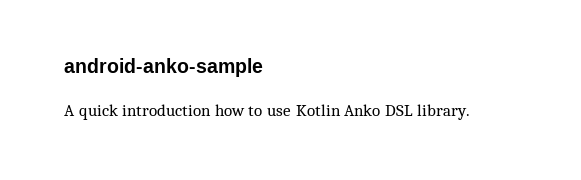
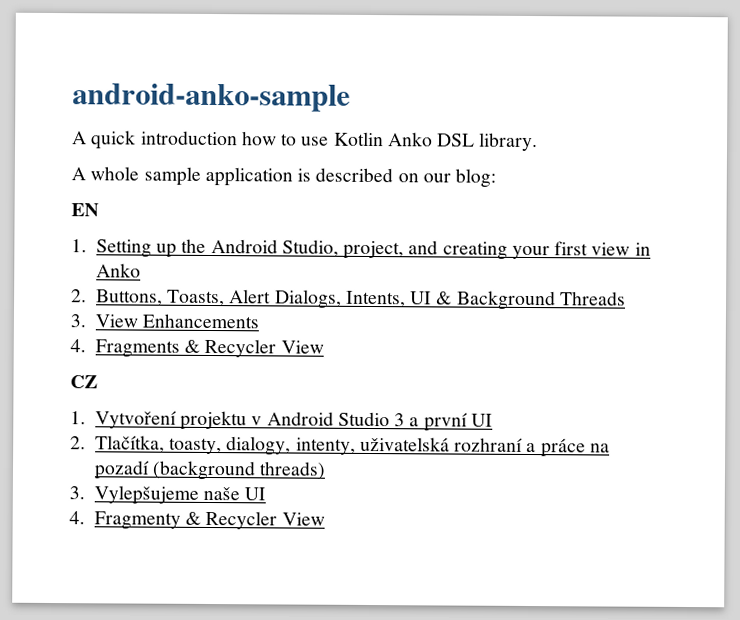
+ A whole sample application is described on our blog:
+ EN
+ 1. Setting up the Android Studio, project, and creating your first view in Anko
+ 2. Buttons, Toasts, Alert Dialogs, Intents, UI & Background Threads
+ 3. View Enhancements
+ 4. Fragments & Recycler View
+ CZ
+ 1. Vytvoření projektu v Android Studio 3 a první UI
+ 2. Tlačítka, toasty, dialogy, intenty, uživatelská rozhraní a práce na pozadí (background threads)
+ 3. Vylepšujeme naše UI
+ 4. Fragmenty & Recycler View

